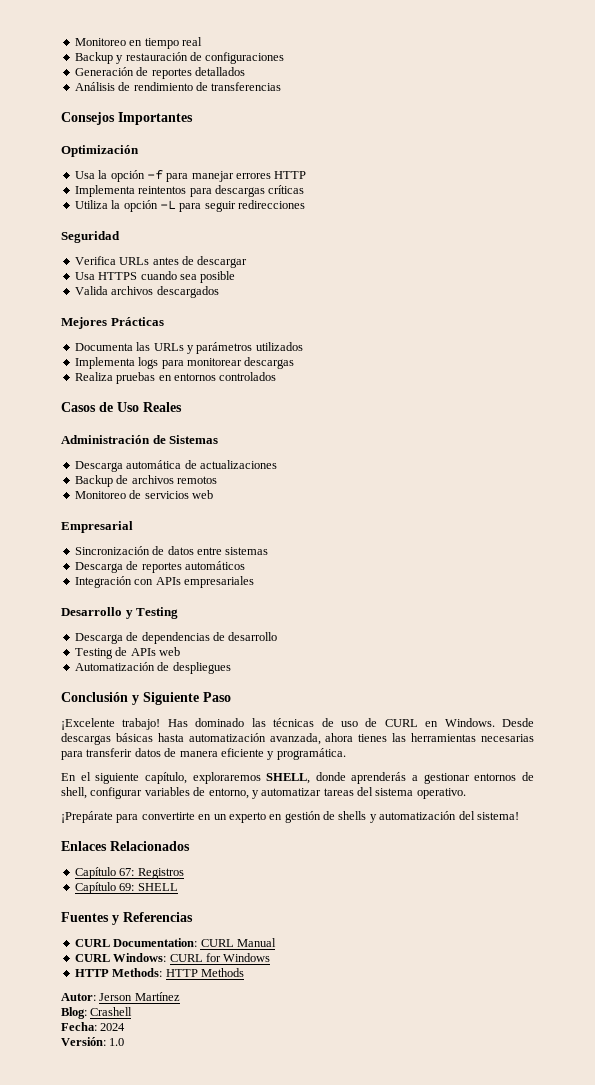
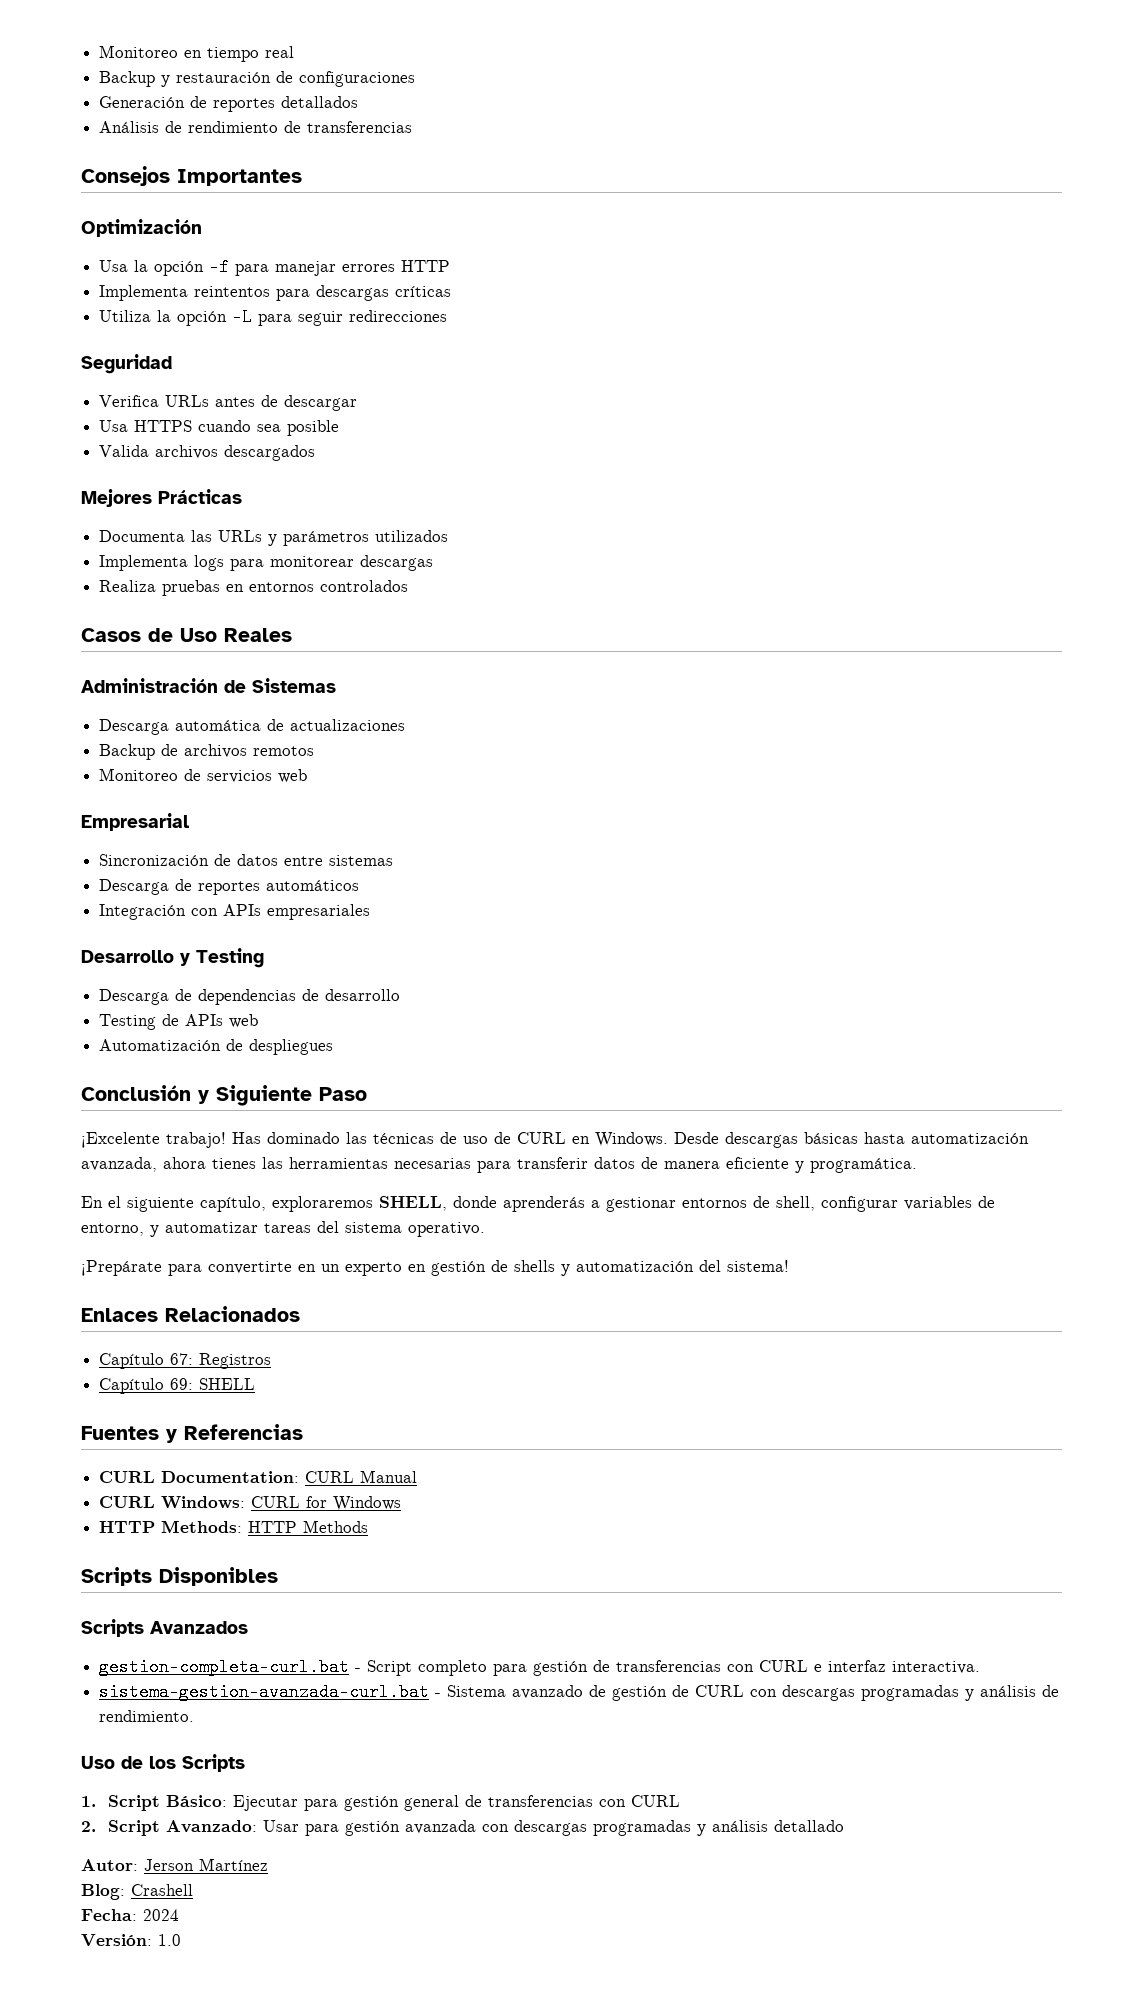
+ Scripts Disponibles
+ Scripts Avanzados
+ gestion-completa-curl.bat - Script completo para gestión de transferencias con CURL e interfaz interactiva.
+ sistema-gestion-avanzada-curl.bat - Sistema avanzado de gestión de CURL con descargas programadas y análisis de rendimiento.
+ Uso de los Scripts
+ 1. Script Básico: Ejecutar para gestión general de transferencias con CURL
+ 2. Script Avanzado: Usar para gestión avanzada con descargas programadas y análisis detallado

